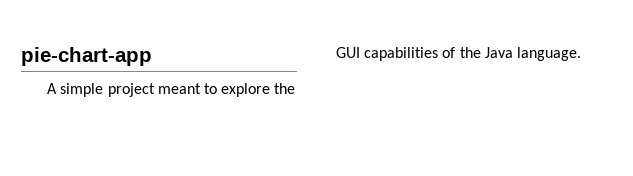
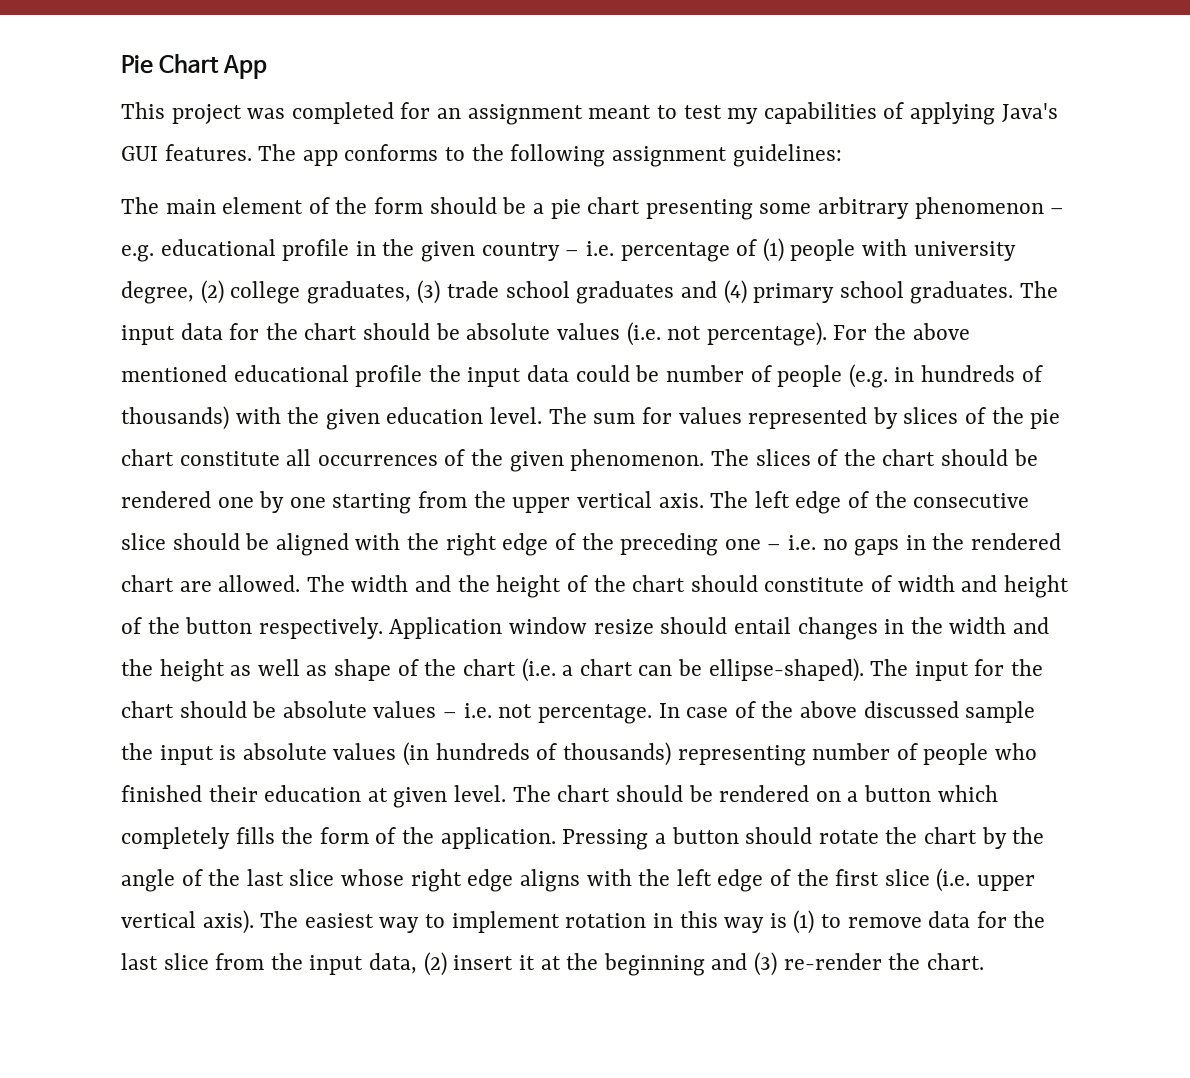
- pie-chart-app
- A simple project meant to explore the GUI capabilities of the Java language.
+ Pie Chart App
+ This project was completed for an assignment meant to test my capabilities of applying Java's GUI features. The app conforms to the following assignment guidelines:
+ The main element of the form should be a pie chart presenting some arbitrary phenomenon – e.g. educational profile in the given country – i.e. percentage of (1) people with university degree, (2) college graduates, (3) trade school graduates and (4) primary school graduates. The input data for the chart should be absolute values (i.e. not percentage). For the above mentioned educational profile the input data could be number of people (e.g. in hundreds of thousands) with the given education level. The sum for values represented by slices of the pie chart constitute all occurrences of the given phenomenon. The slices of the chart should be rendered one by one starting from the upper vertical axis. The left edge of the consecutive slice should be aligned with the right edge of the preceding one – i.e. no gaps in the rendered chart are allowed. The width and the height of the chart should constitute of width and height of the button respectively. Application window resize should entail changes in the width and the height as well as shape of the chart (i.e. a chart can be ellipse-shaped). The input for the chart should be absolute values – i.e. not percentage. In case of the above discussed sample the input is absolute values (in hundreds of thousands) representing number of people who finished their education at given level. The chart should be rendered on a button which completely fills the form of the application. Pressing a button should rotate the chart by the angle of the last slice whose right edge aligns with the left edge of the first slice (i.e. upper vertical axis). The easiest way to implement rotation in this way is (1) to remove data for the last slice from the input data, (2) insert it at the beginning and (3) re-render the chart.

